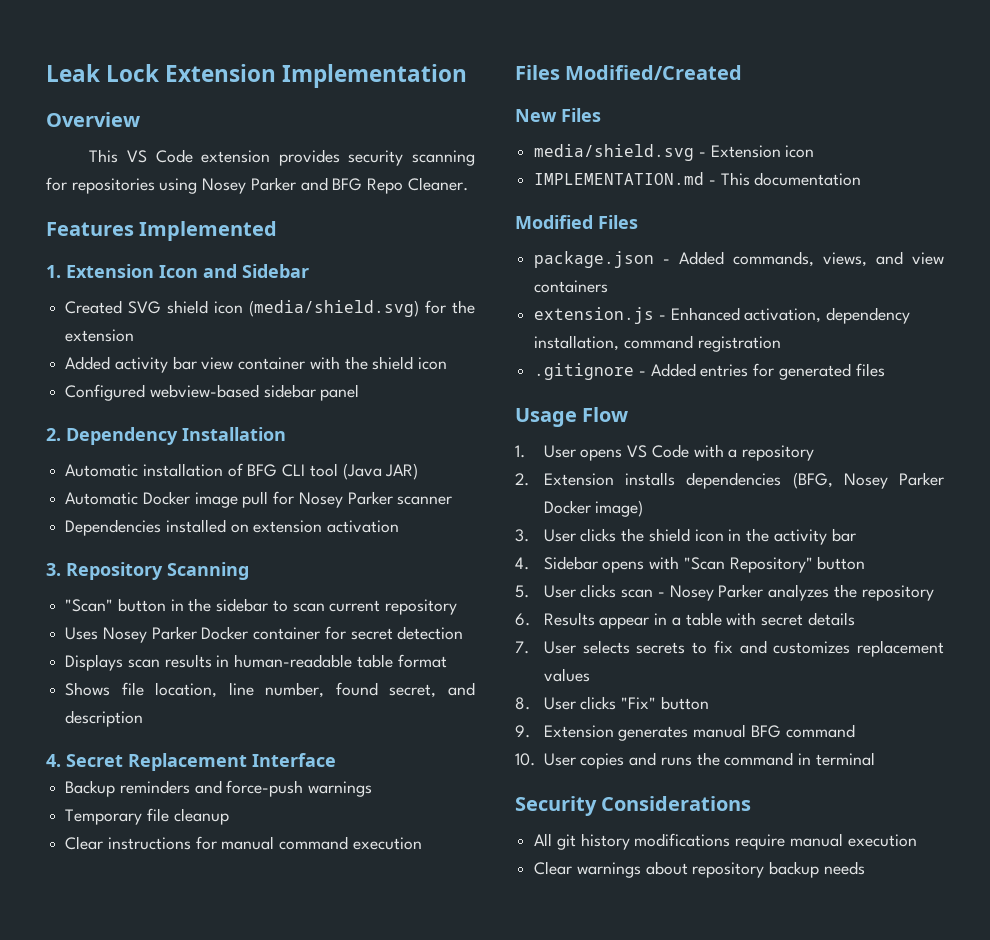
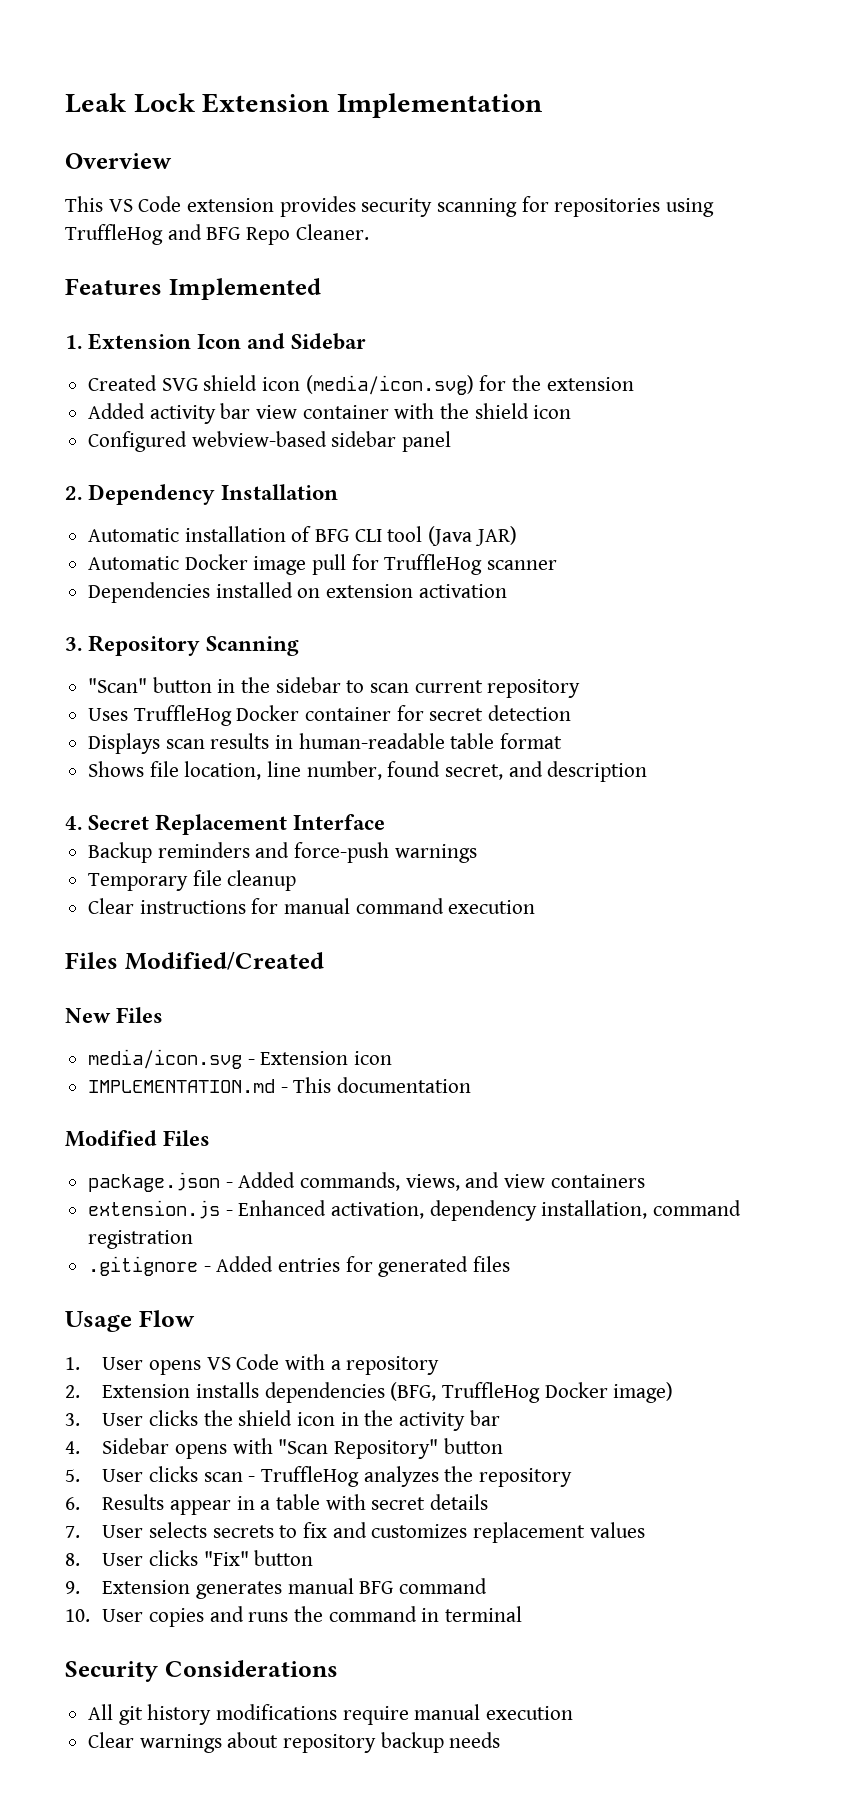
- This VS Code extension provides security scanning for repositories using Nosey Parker and BFG Repo Cleaner.
+ This VS Code extension provides security scanning for repositories using TruffleHog and BFG Repo Cleaner.
- Created SVG shield icon (media/shield.svg) for the extension
+ Created SVG shield icon (media/icon.svg) for the extension
- Automatic Docker image pull for Nosey Parker scanner
+ Automatic Docker image pull for TruffleHog scanner
- Uses Nosey Parker Docker container for secret detection
+ Uses TruffleHog Docker container for secret detection
- media/shield.svg - Extension icon
+ media/icon.svg - Extension icon
- 2. Extension installs dependencies (BFG, Nosey Parker Docker image)
+ 2. Extension installs dependencies (BFG, TruffleHog Docker image)
- 5. User clicks scan - Nosey Parker analyzes the repository
+ 5. User clicks scan - TruffleHog analyzes the repository

